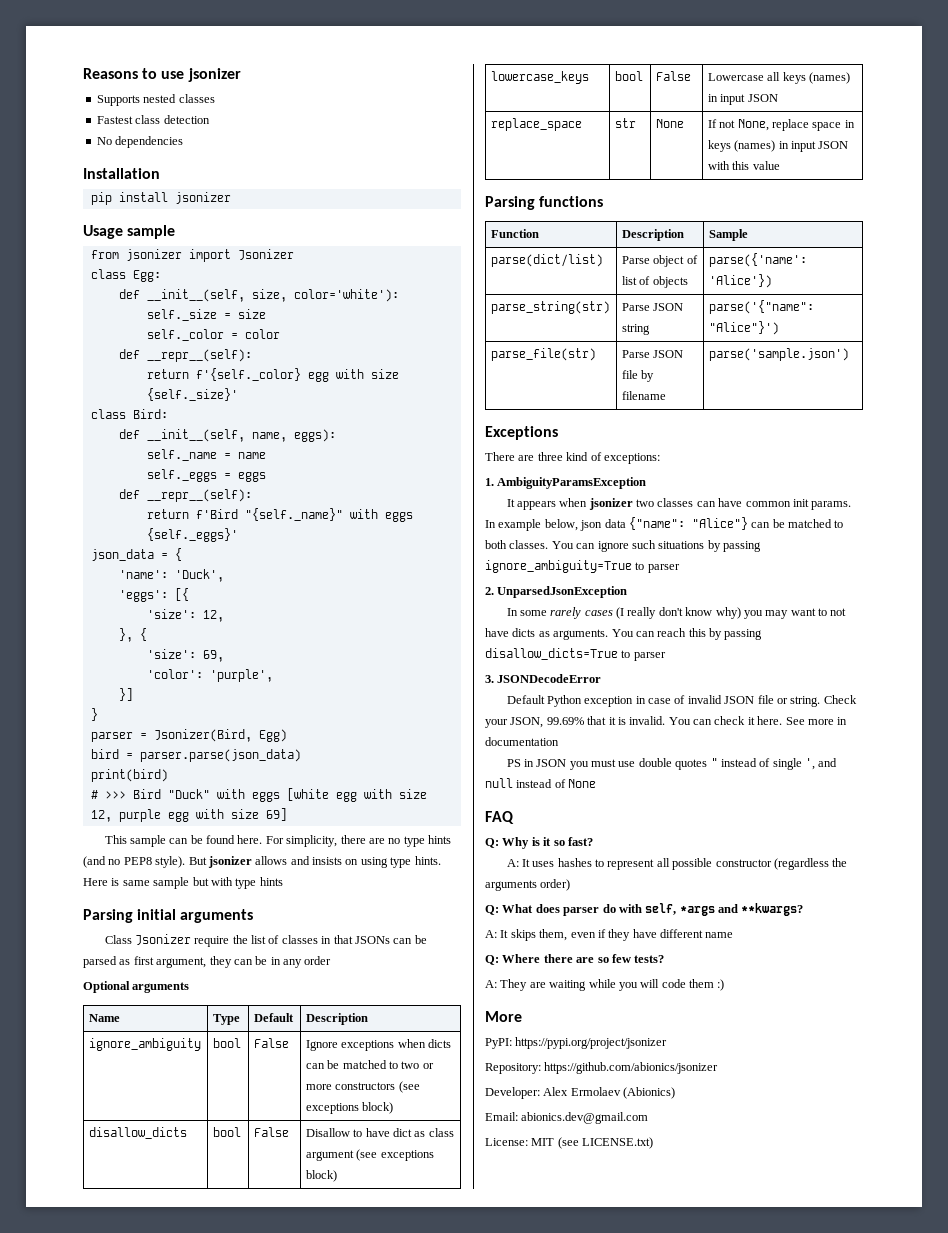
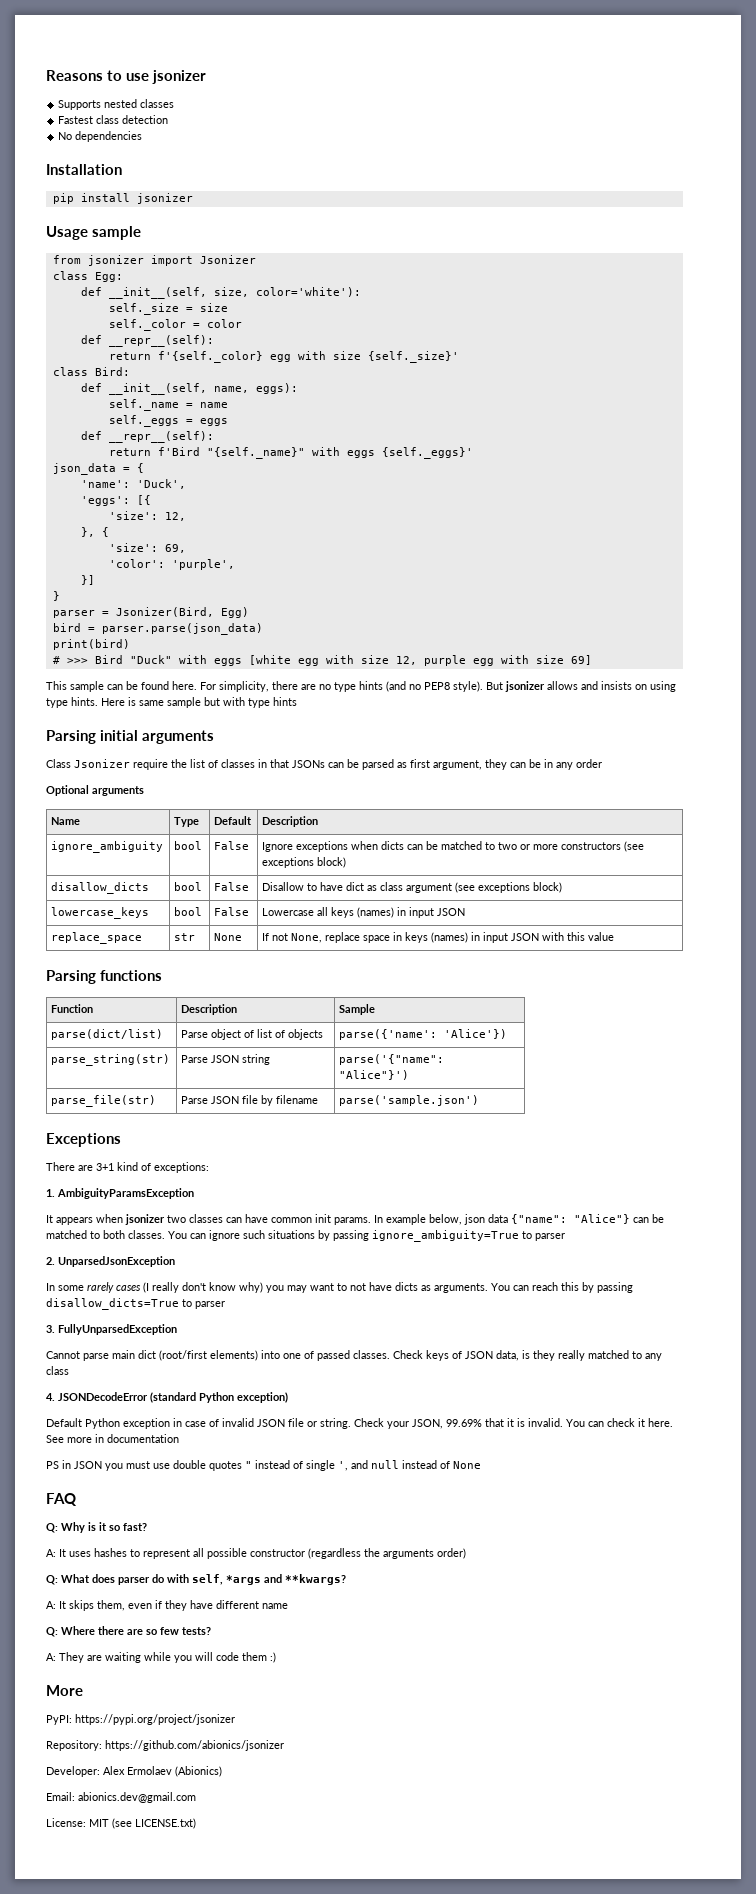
- There are three kind of exceptions:
+ There are 3+1 kind of exceptions:
- 3. JSONDecodeError
+ 3. FullyUnparsedException
+ Cannot parse main dict (root/first elements) into one of passed classes. Check keys of JSON data, is they really matched to any class
+ 4. JSONDecodeError (standard Python exception)

